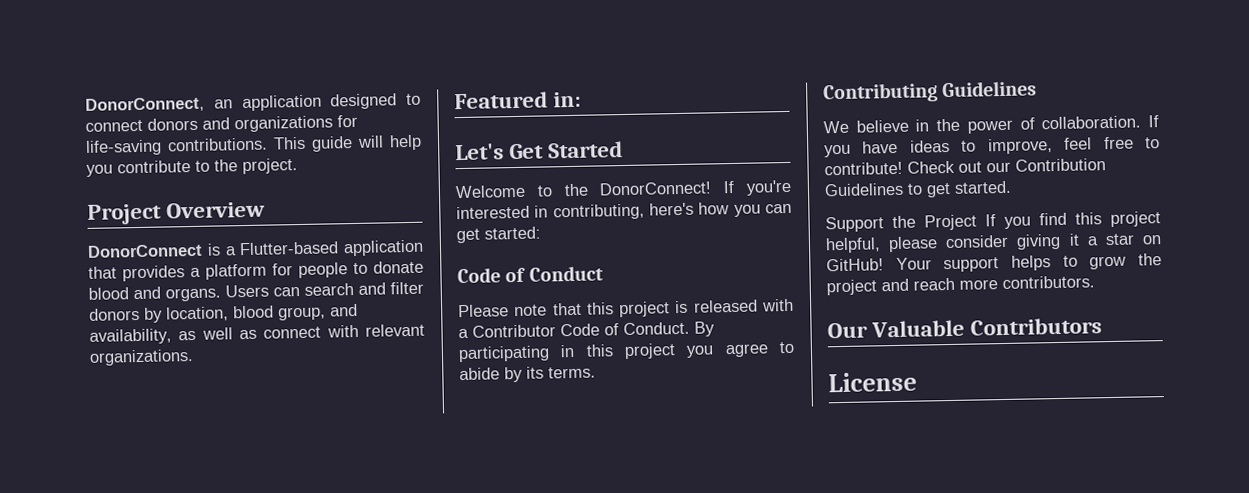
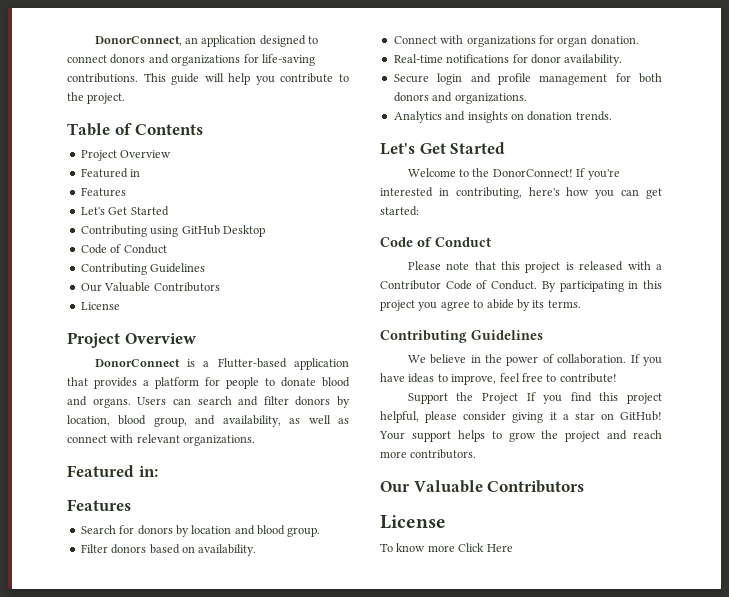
+ Table of Contents
+ Project Overview
+ Featured in
+ Features
+ Let's Get Started
+ Contributing using GitHub Desktop
+ Code of Conduct
+ Contributing Guidelines
+ Our Valuable Contributors
+ License
  Featured in:
+ Features
+ Search for donors by location and blood group.
+ Filter donors based on availability.
+ Connect with organizations for organ donation.
+ Real-time notifications for donor availability.
+ Secure login and profile management for both donors and organizations.
+ Analytics and insights on donation trends.
- Check out our Contribution Guidelines to get started.
+ To know more Click Here

